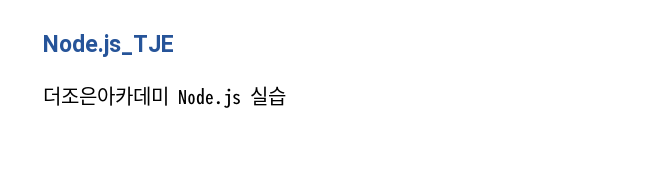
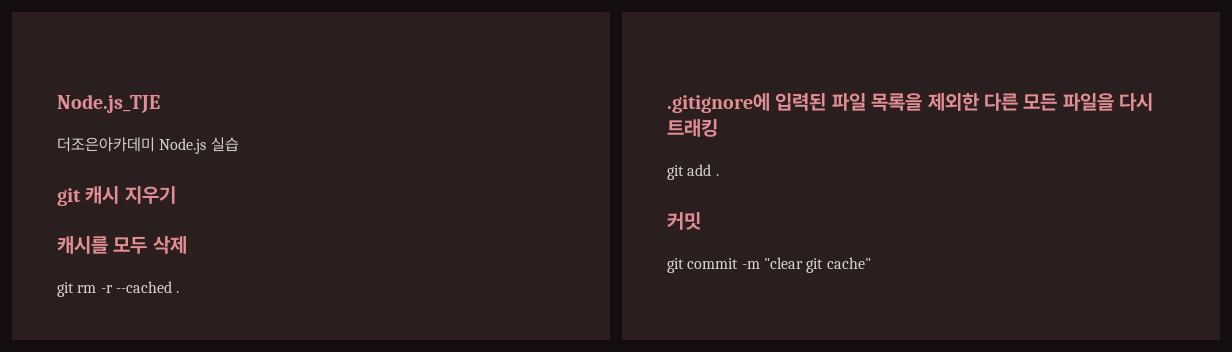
+ git 캐시 지우기
+ 캐시를 모두 삭제
+ git rm -r --cached .
+ .gitignore에 입력된 파일 목록을 제외한 다른 모든 파일을 다시 트래킹
+ git add .
+ 커밋
+ git commit -m "clear git cache"

